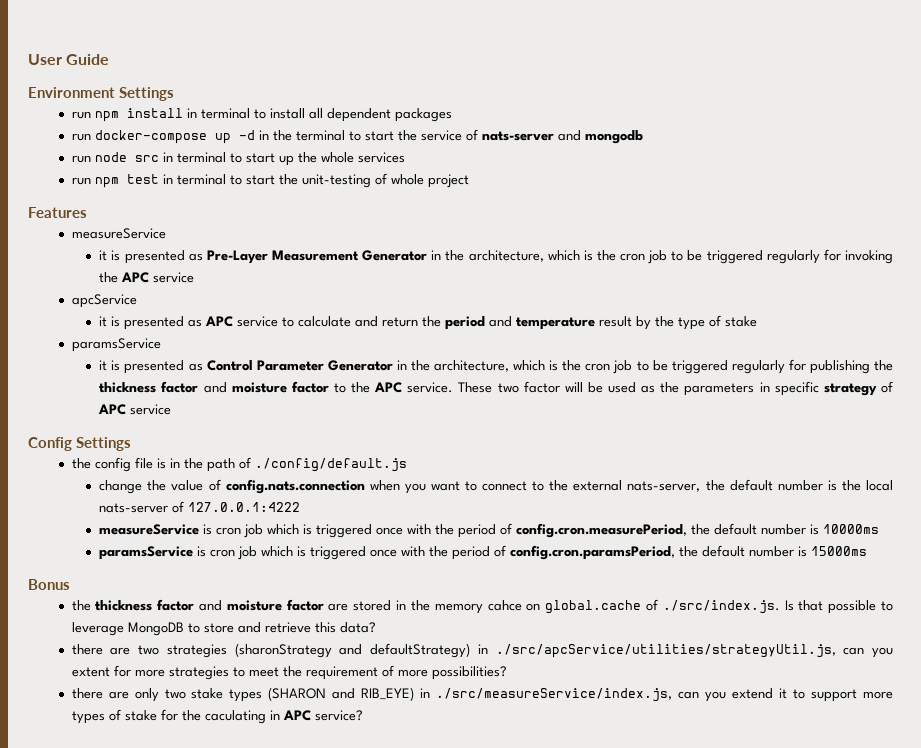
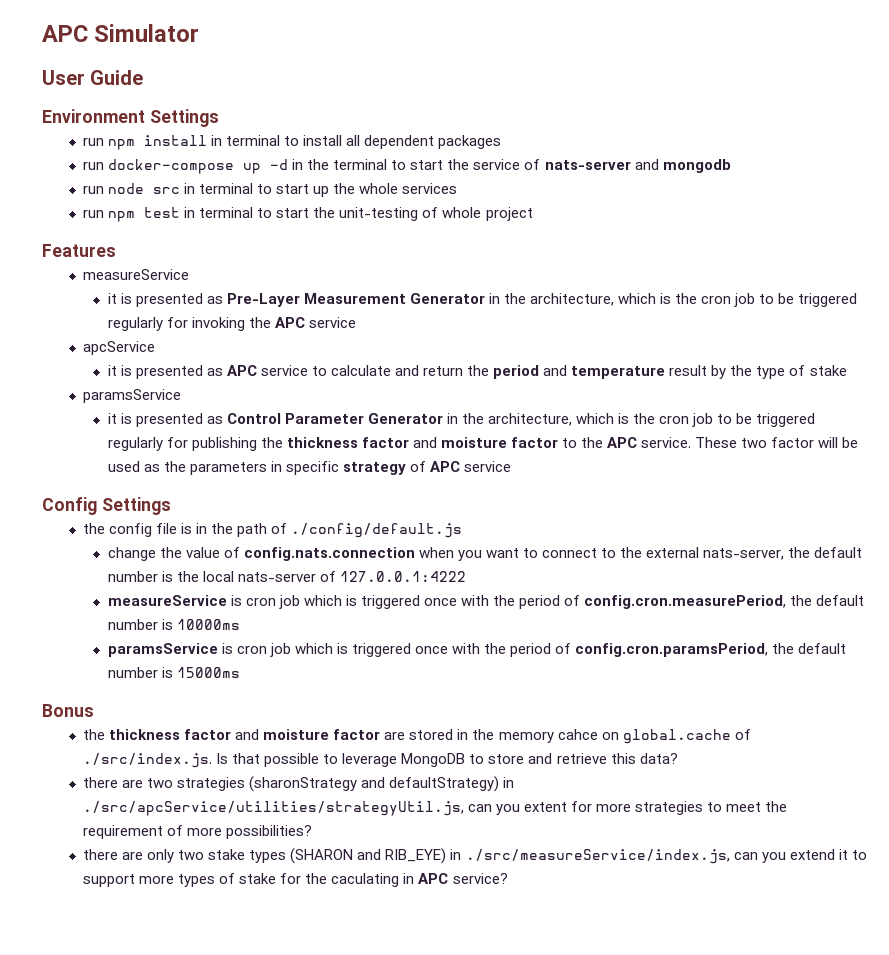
+ APC Simulator

